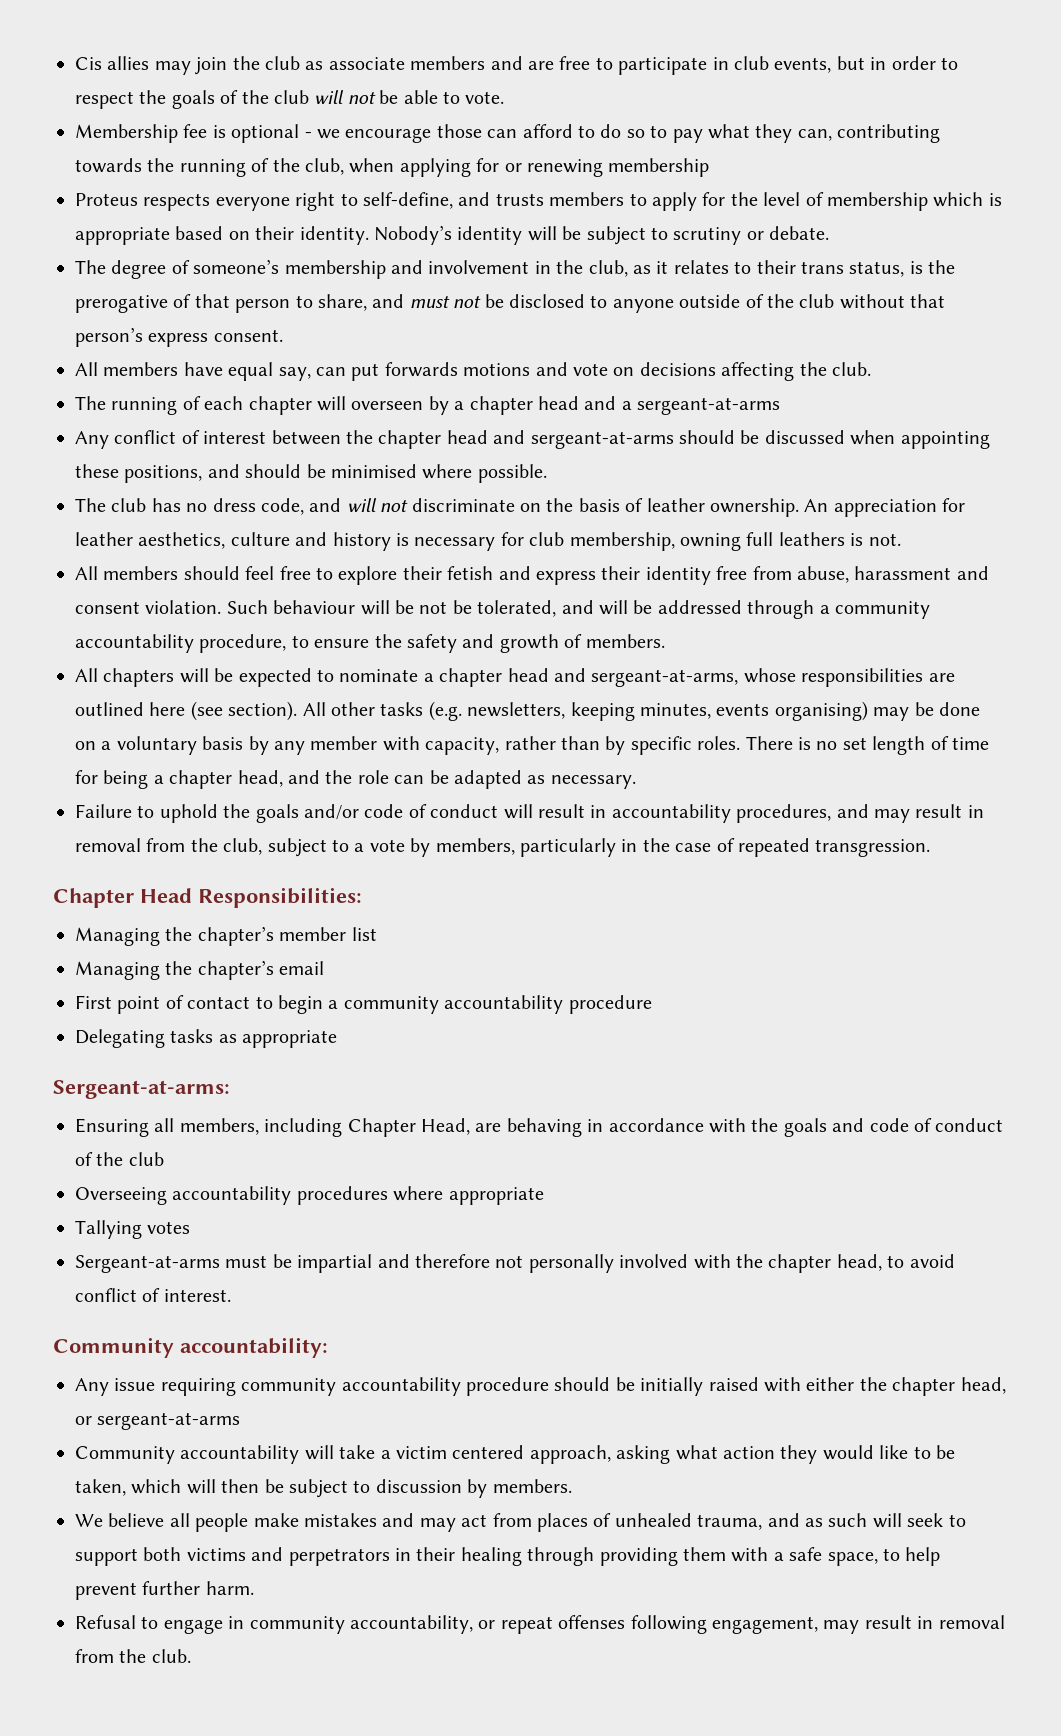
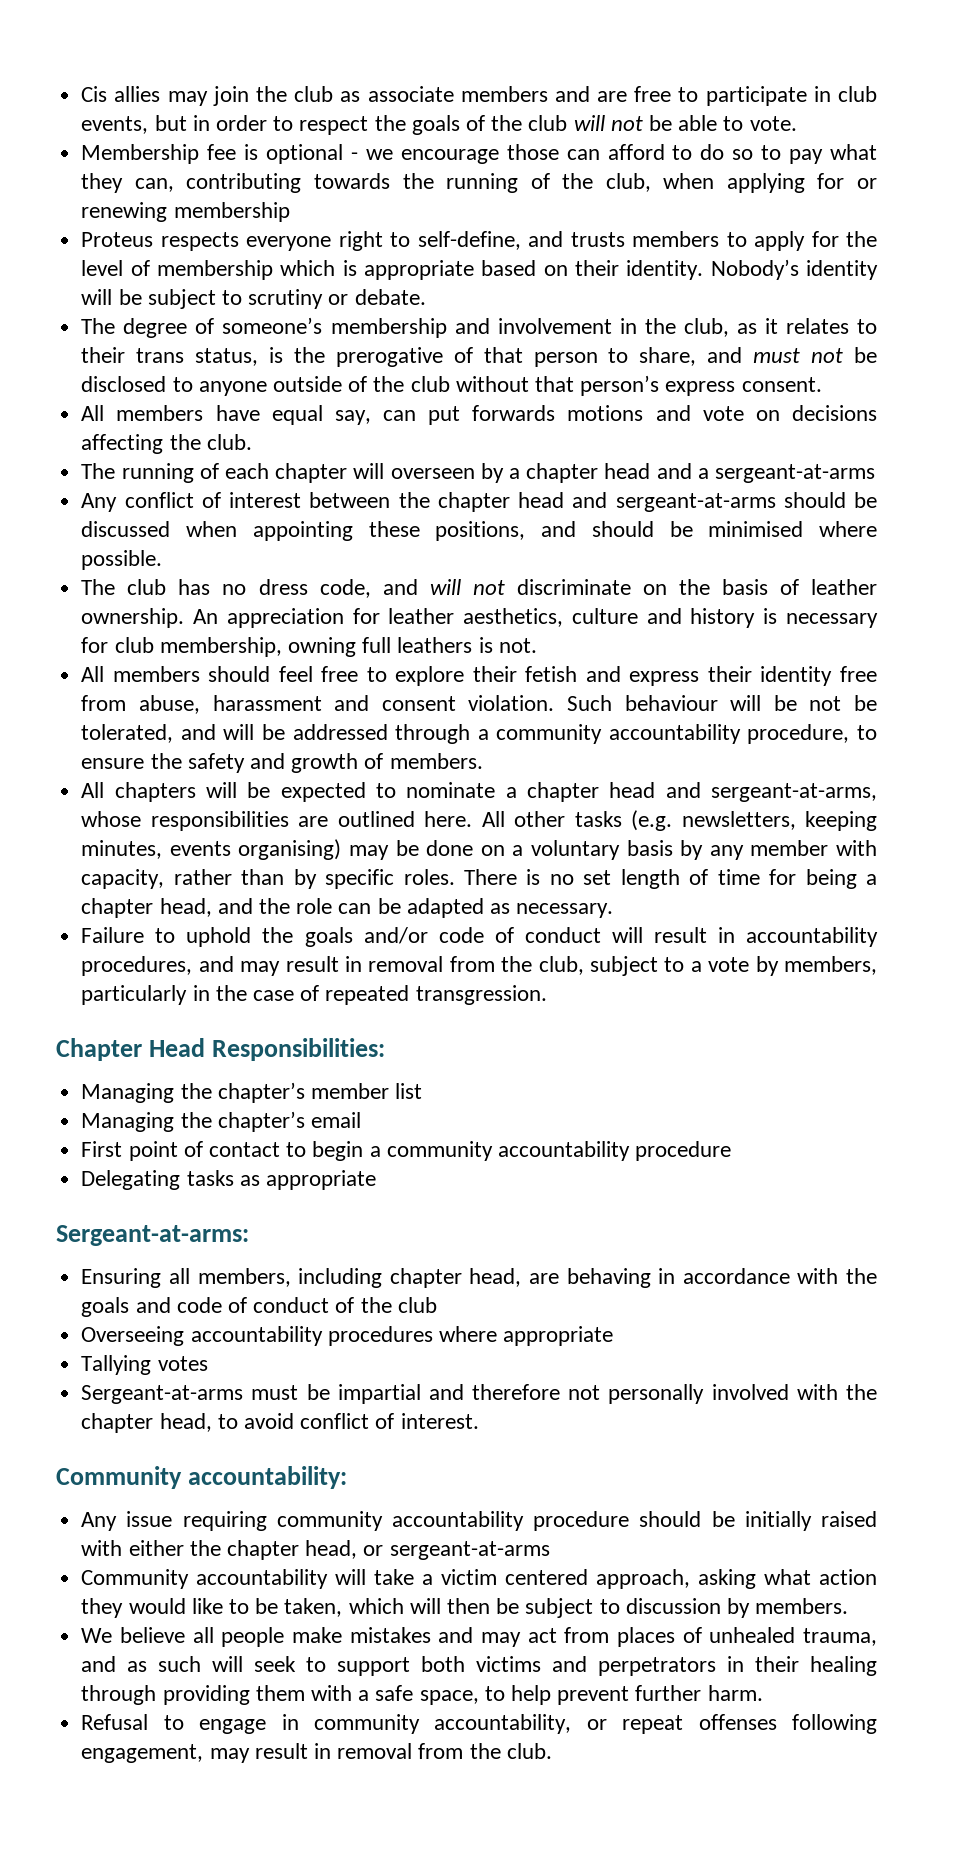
- All chapters will be expected to nominate a chapter head and sergeant-at-arms, whose responsibilities are outlined here (see section).
+ All chapters will be expected to nominate a chapter head and sergeant-at-arms, whose responsibilities are outlined here.
- Ensuring all members, including Chapter Head, are behaving in accordance with the goals and code of conduct of the club
+ Ensuring all members, including chapter head, are behaving in accordance with the goals and code of conduct of the club

